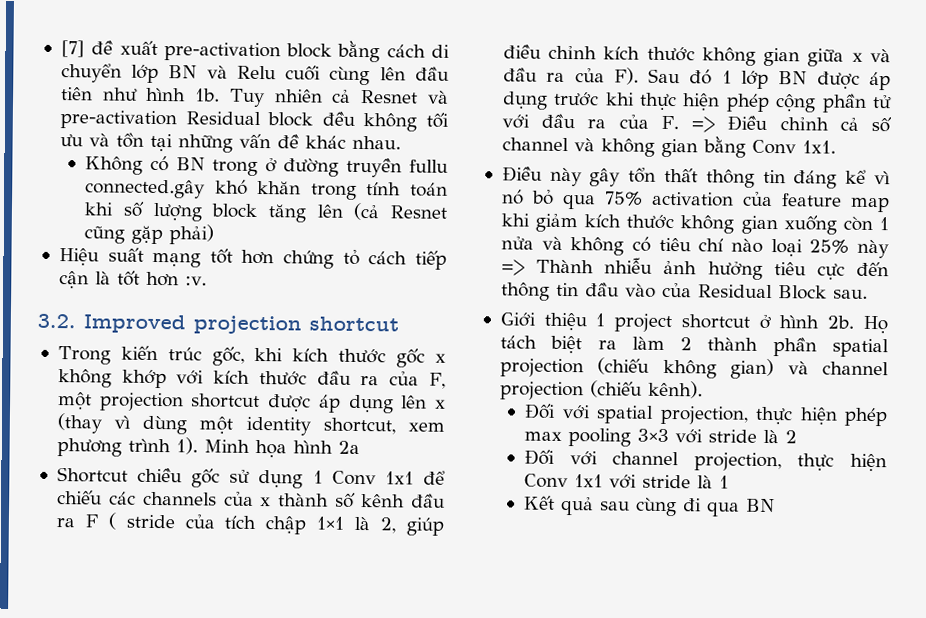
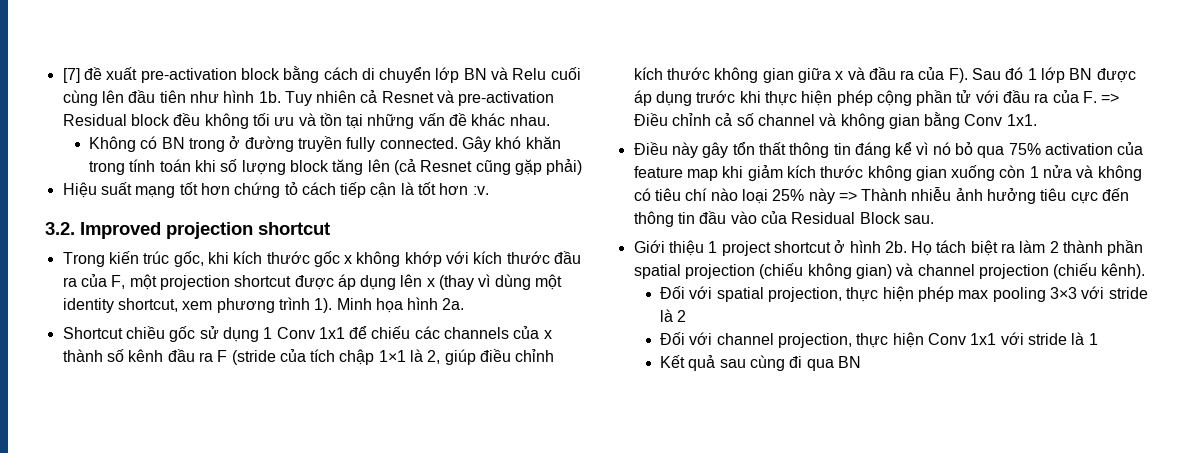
- Không có BN trong ở đường truyền fullu connected.gây khó khăn trong tính toán khi số lượng block tăng lên (cả Resnet cũng gặp phải)
+ Không có BN trong ở đường truyền fully connected. Gây khó khăn trong tính toán khi số lượng block tăng lên (cả Resnet cũng gặp phải)
- Minh họa hình 2a
+ Minh họa hình 2a.
- Shortcut chiều gốc sử dụng 1 Conv 1x1 để chiếu các channels của x thành số kênh đầu ra F ( stride của tích chập 1×1 là 2, giúp điều chỉnh kích thước không gian giữa x và đầu ra của F). Sau đó 1 lớp BN được áp dụng trước khi thực hiện phép cộng phần tử với đầu ra của F. => Điều chỉnh cả số channel và không gian bằng Conv 1x1.
+ Shortcut chiều gốc sử dụng 1 Conv 1x1 để chiếu các channels của x thành số kênh đầu ra F (stride của tích chập 1×1 là 2, giúp điều chỉnh kích thước không gian giữa x và đầu ra của F). Sau đó 1 lớp BN được áp dụng trước khi thực hiện phép cộng phần tử với đầu ra của F. => Điều chỉnh cả số channel và không gian bằng Conv 1x1.

